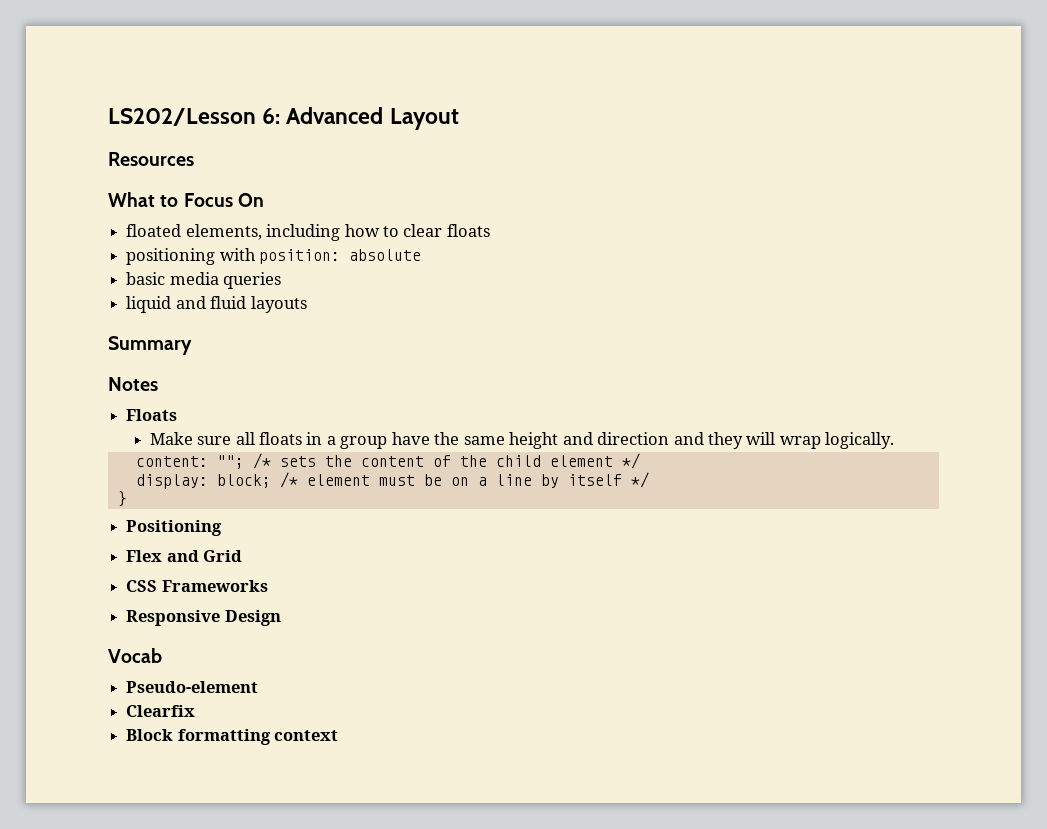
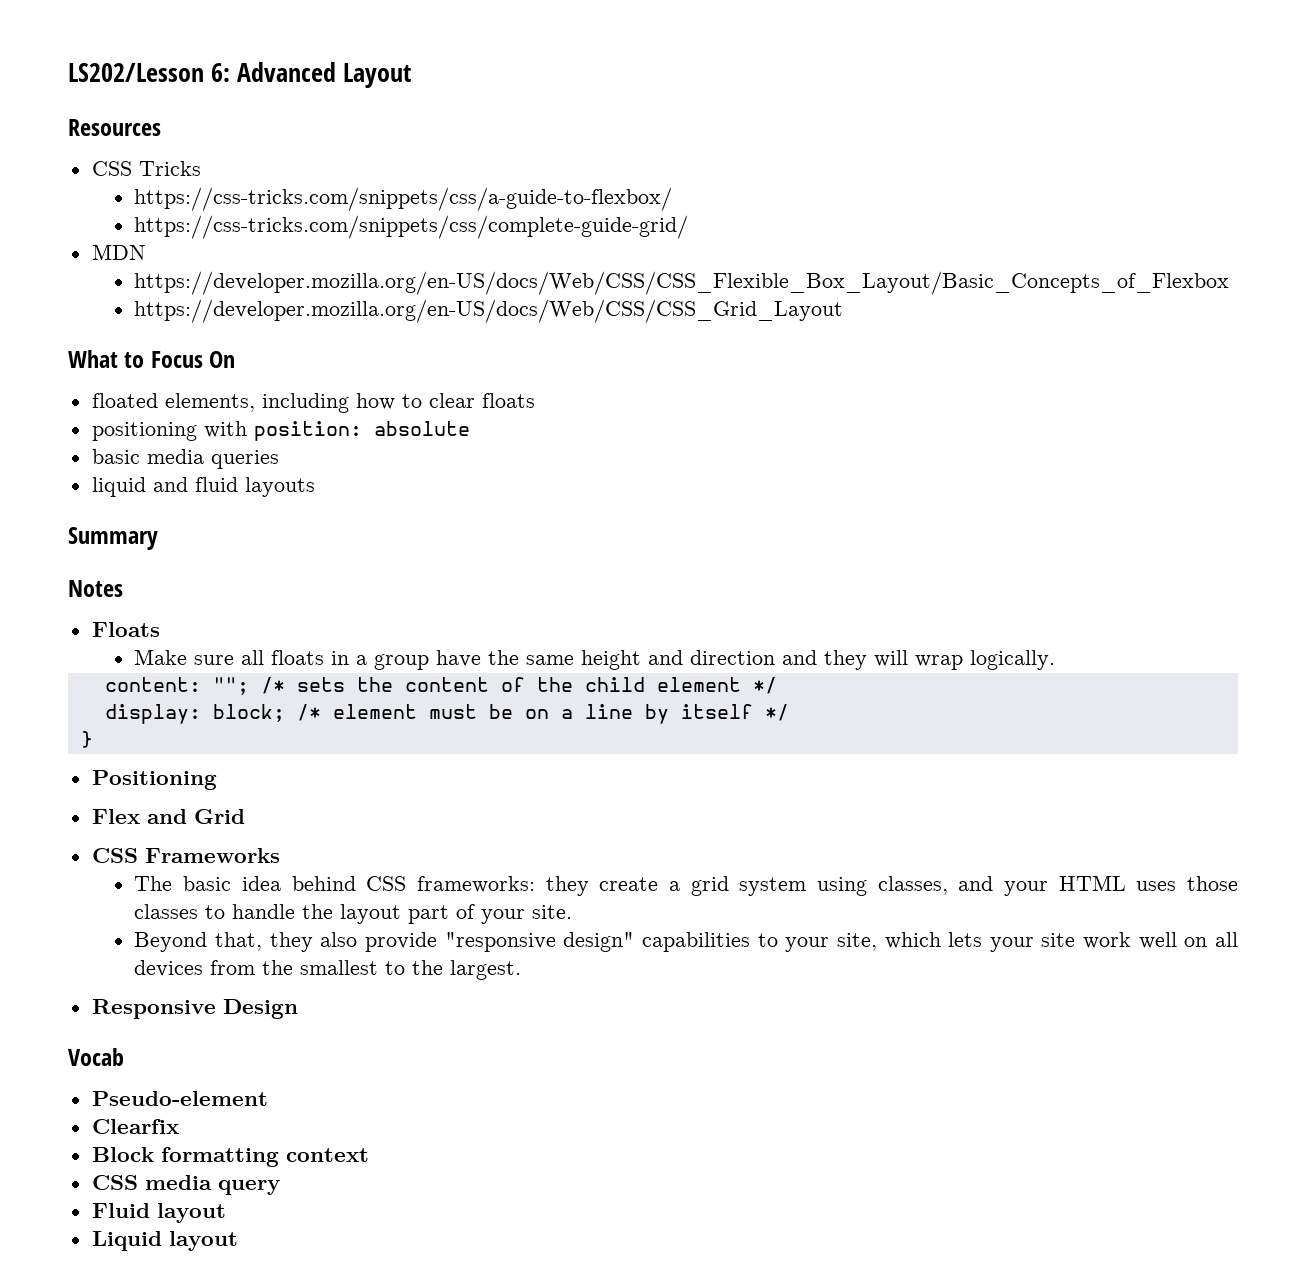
+ CSS Tricks
+ https://css-tricks.com/snippets/css/a-guide-to-flexbox/
+ https://css-tricks.com/snippets/css/complete-guide-grid/
+ MDN
+ https://developer.mozilla.org/en-US/docs/Web/CSS/CSS_Flexible_Box_Layout/Basic_Concepts_of_Flexbox
+ https://developer.mozilla.org/en-US/docs/Web/CSS/CSS_Grid_Layout
+ The basic idea behind CSS frameworks: they create a grid system using classes, and your HTML uses those classes to handle the layout part of your site.
+ Beyond that, they also provide "responsive design" capabilities to your site, which lets your site work well on all devices from the smallest to the largest.
+ CSS media query
+ Fluid layout
+ Liquid layout

